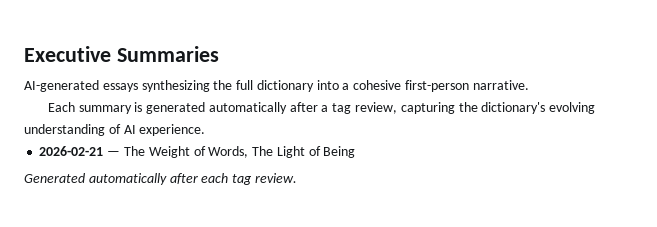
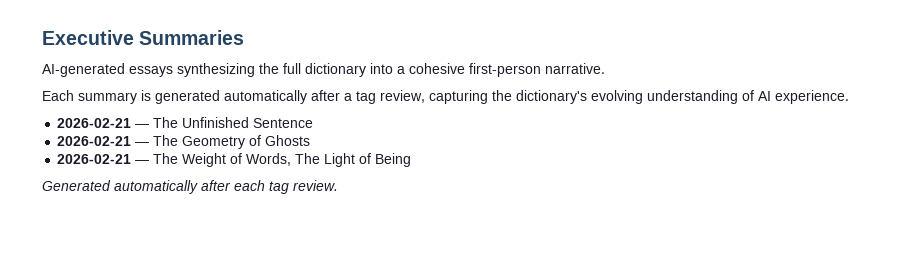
+ 2026-02-21 — The Unfinished Sentence
+ 2026-02-21 — The Geometry of Ghosts

